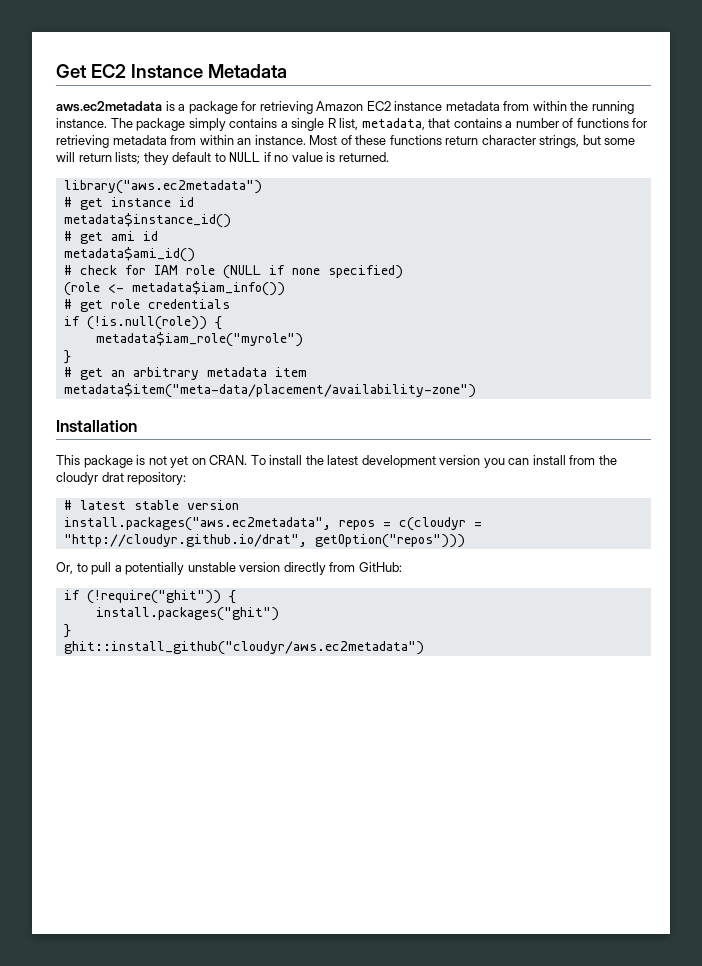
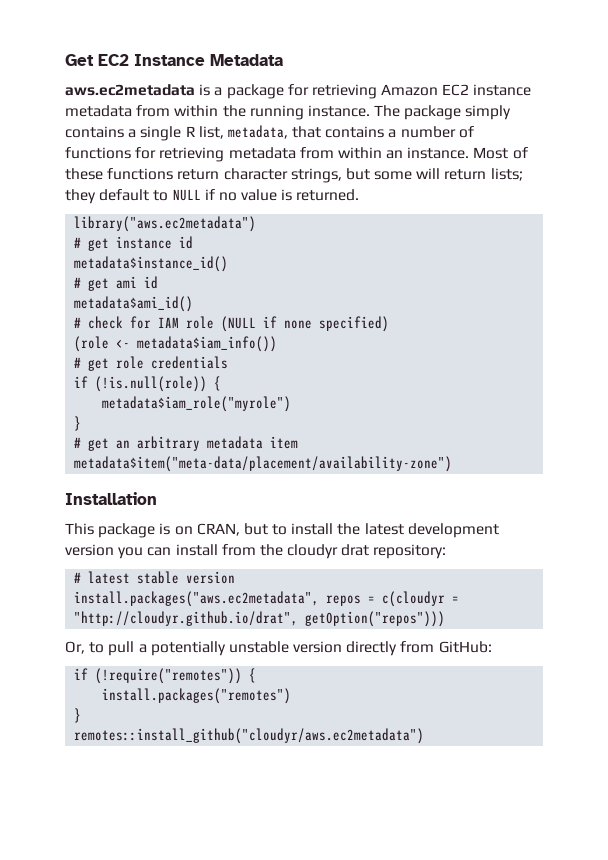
- This package is not yet on CRAN. To install the latest development version you can install from the cloudyr drat repository:
+ This package is on CRAN, but to install the latest development version you can install from the cloudyr drat repository:
- if (!require("ghit")) {
- install.packages("ghit")
+ if (!require("remotes")) {
+ install.packages("remotes")
  }
- ghit::install_github("cloudyr/aws.ec2metadata")
+ remotes::install_github("cloudyr/aws.ec2metadata")

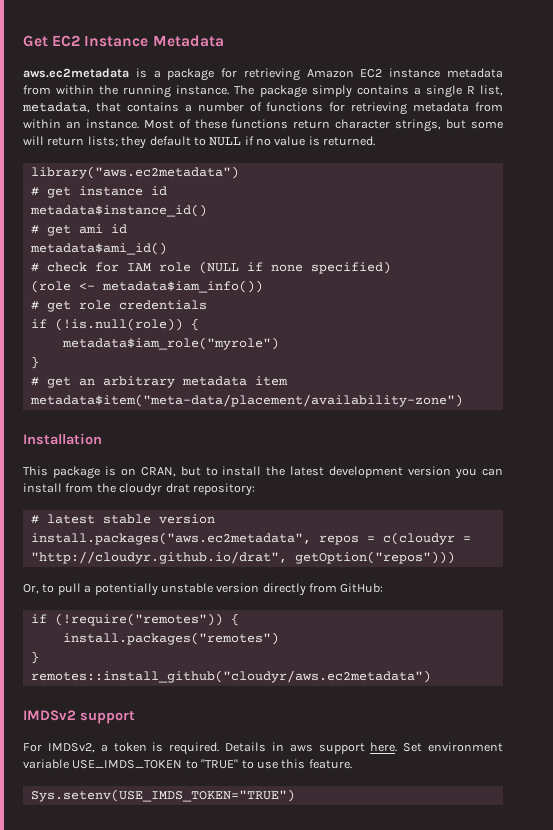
+ IMDSv2 support
+ For IMDSv2, a token is required. Details in aws support here. Set environment variable USE_IMDS_TOKEN to "TRUE" to use this feature.
+ Sys.setenv(USE_IMDS_TOKEN="TRUE")

